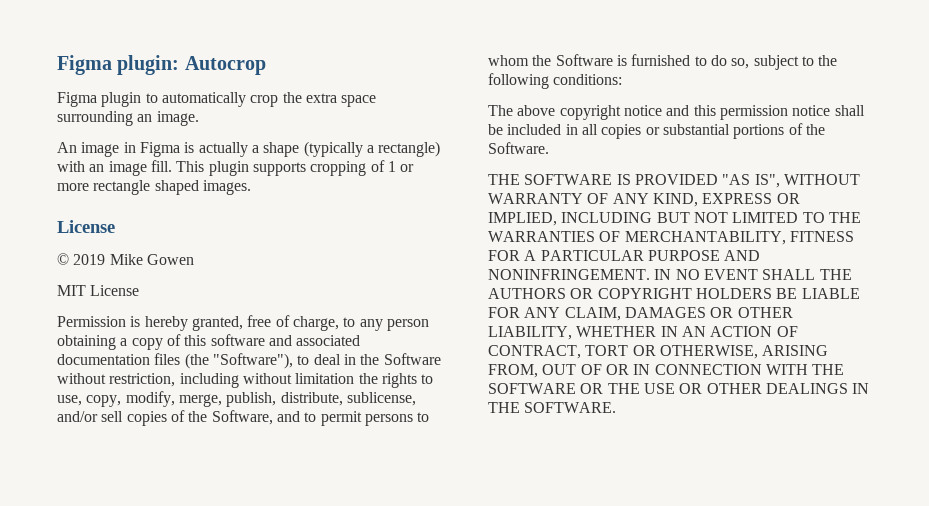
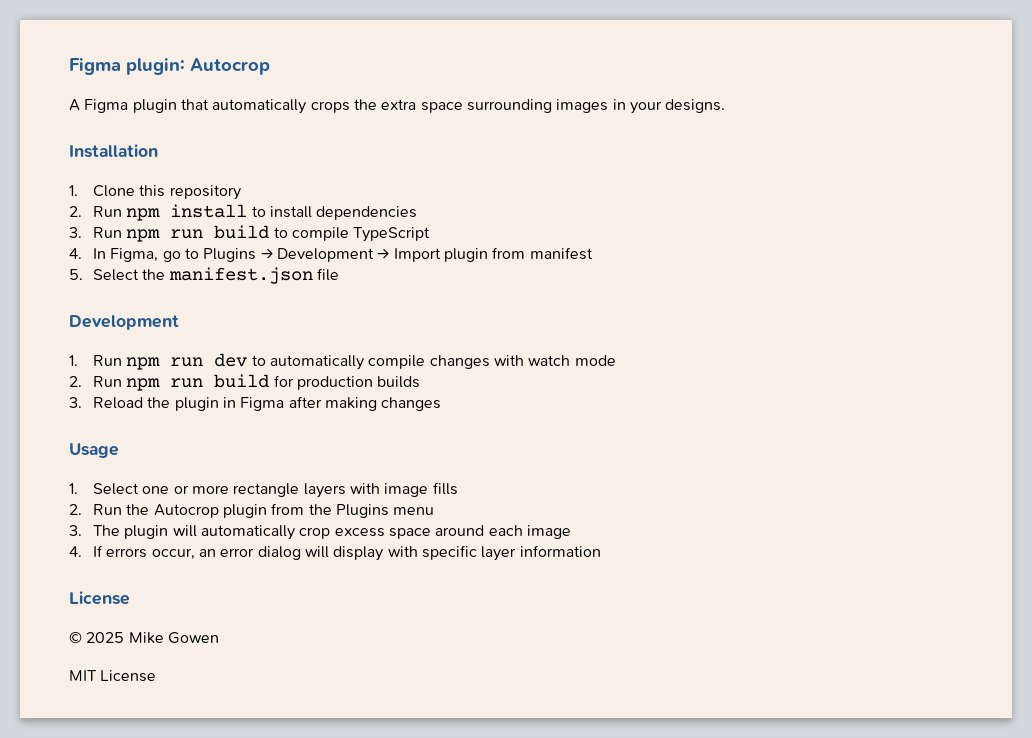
- Figma plugin to automatically crop the extra space surrounding an image.
- An image in Figma is actually a shape (typically a rectangle) with an image fill. This plugin supports cropping of 1 or more rectangle shaped images.
+ A Figma plugin that automatically crops the extra space surrounding images in your designs.
+ Installation
+ 1. Clone this repository
+ 2. Run npm install to install dependencies
+ 3. Run npm run build to compile TypeScript
+ 4. In Figma, go to Plugins → Development → Import plugin from manifest
+ 5. Select the manifest.json file
+ Development
+ 1. Run npm run dev to automatically compile changes with watch mode
+ 2. Run npm run build for production builds
+ 3. Reload the plugin in Figma after making changes
+ Usage
+ 1. Select one or more rectangle layers with image fills
+ 2. Run the Autocrop plugin from the Plugins menu
+ 3. The plugin will automatically crop excess space around each image
+ 4. If errors occur, an error dialog will display with specific layer information
- © 2019 Mike Gowen
+ © 2025 Mike Gowen
- Permission is hereby granted, free of charge, to any person obtaining a copy of this software and associated documentation files (the "Software"), to deal in the Software without restriction, including without limitation the rights to use, copy, modify, merge, publish, distribute, sublicense, and/or sell copies of the Software, and to permit persons to whom the Software is furnished to do so, subject to the following conditions:
- The above copyright notice and this permission notice shall be included in all copies or substantial portions of the Software.
- THE SOFTWARE IS PROVIDED "AS IS", WITHOUT WARRANTY OF ANY KIND, EXPRESS OR IMPLIED, INCLUDING BUT NOT LIMITED TO THE WARRANTIES OF MERCHANTABILITY, FITNESS FOR A PARTICULAR PURPOSE AND NONINFRINGEMENT. IN NO EVENT SHALL THE AUTHORS OR COPYRIGHT HOLDERS BE LIABLE FOR ANY CLAIM, DAMAGES OR OTHER LIABILITY, WHETHER IN AN ACTION OF CONTRACT, TORT OR OTHERWISE, ARISING FROM, OUT OF OR IN CONNECTION WITH THE SOFTWARE OR THE USE OR OTHER DEALINGS IN THE SOFTWARE.

